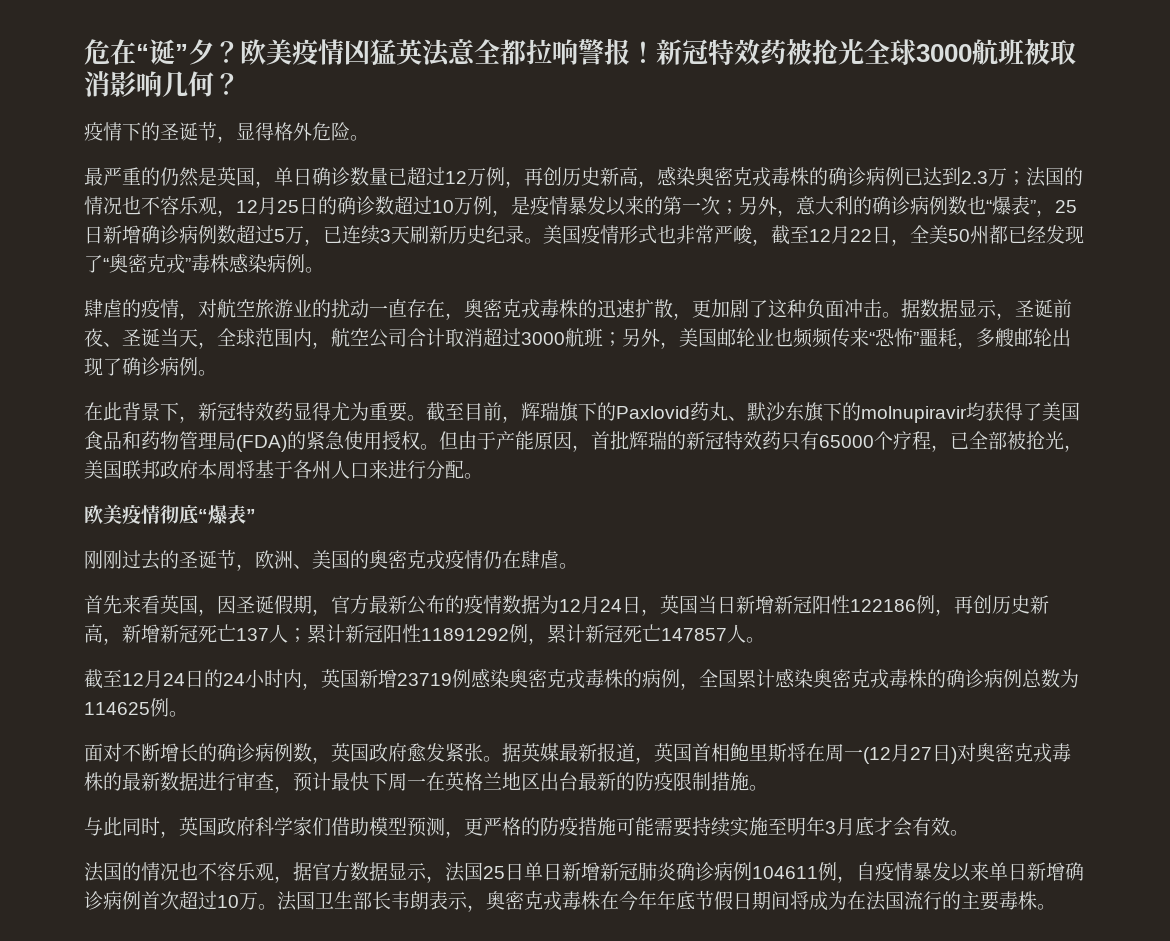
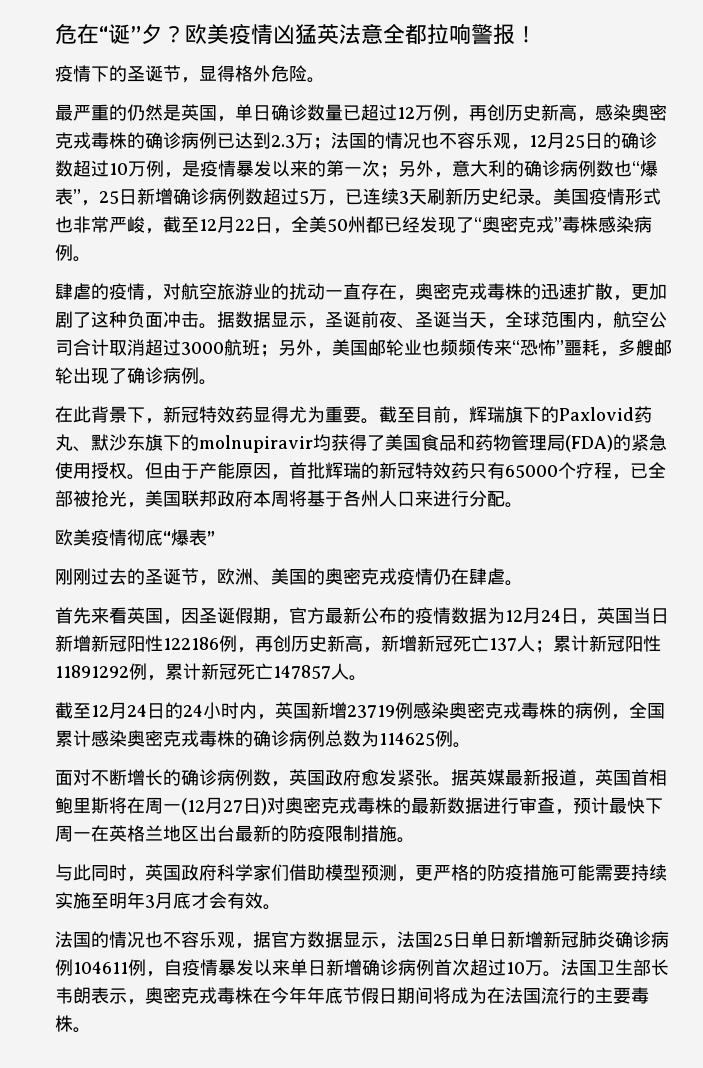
- 新冠特效药被抢光全球3000航班被取消影响几何？

